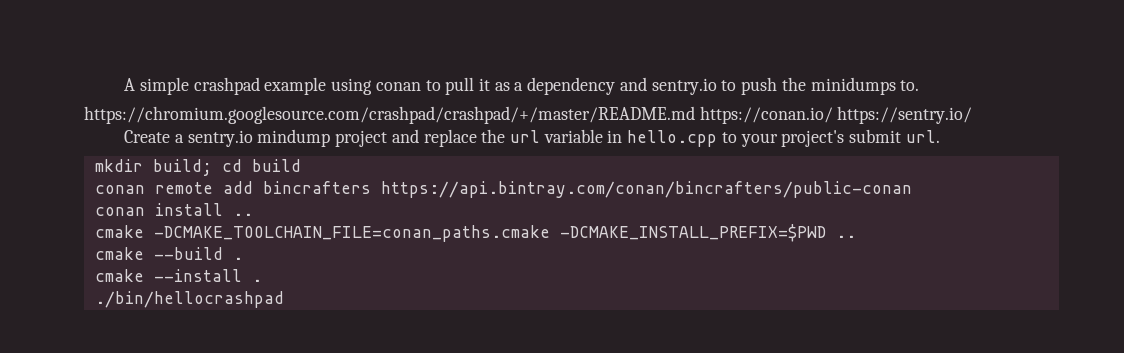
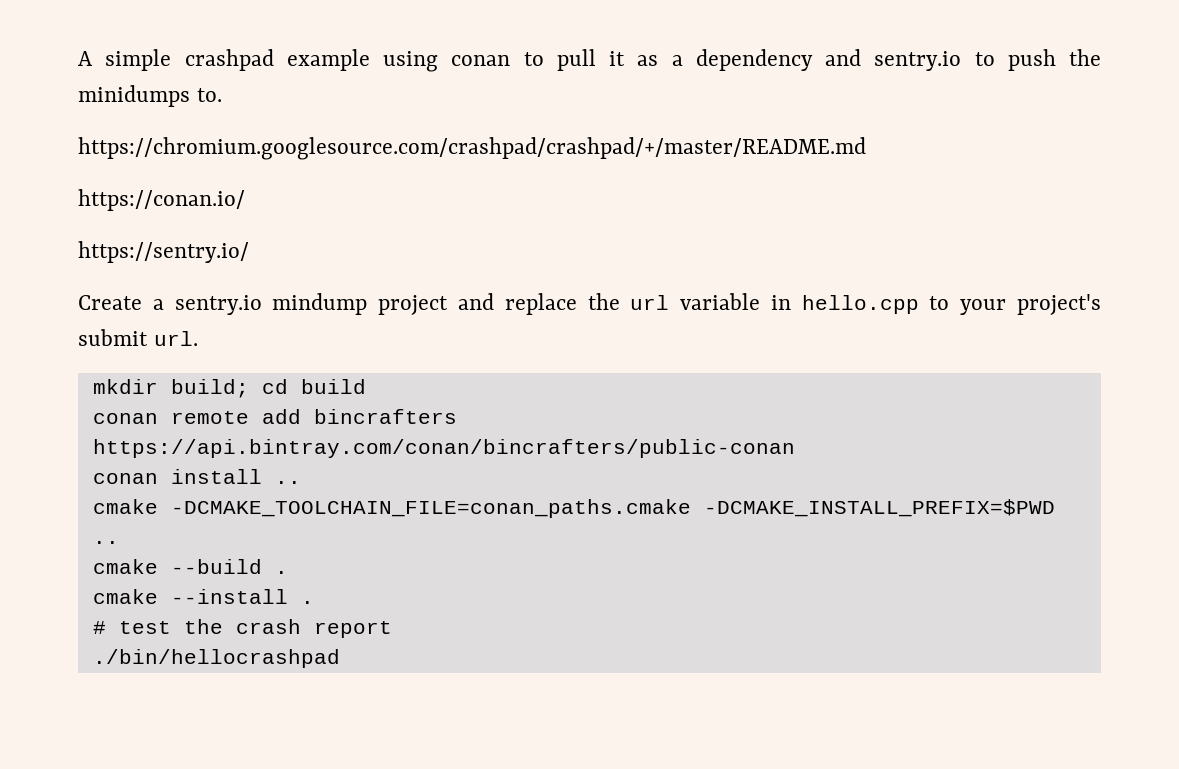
- https://chromium.googlesource.com/crashpad/crashpad/+/master/README.md https://conan.io/ https://sentry.io/
+ https://chromium.googlesource.com/crashpad/crashpad/+/master/README.md
+ https://conan.io/
+ https://sentry.io/
+ # test the crash report

